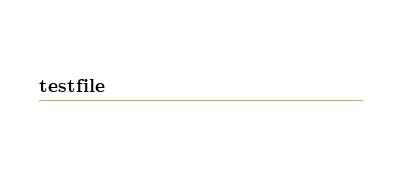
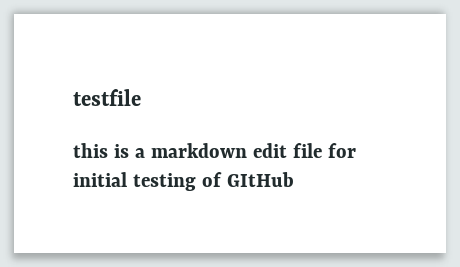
+ this is a markdown edit file for initial testing of GItHub

